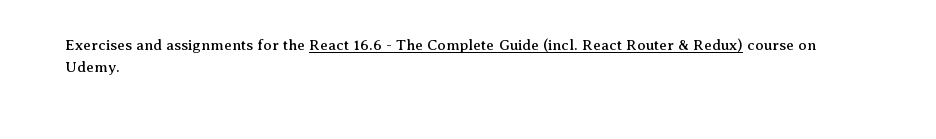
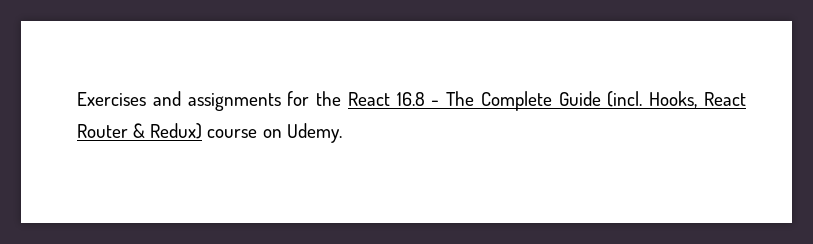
- Exercises and assignments for the React 16.6 - The Complete Guide (incl. React Router & Redux) course on Udemy.
+ Exercises and assignments for the React 16.8 - The Complete Guide (incl. Hooks, React Router & Redux) course on Udemy.

